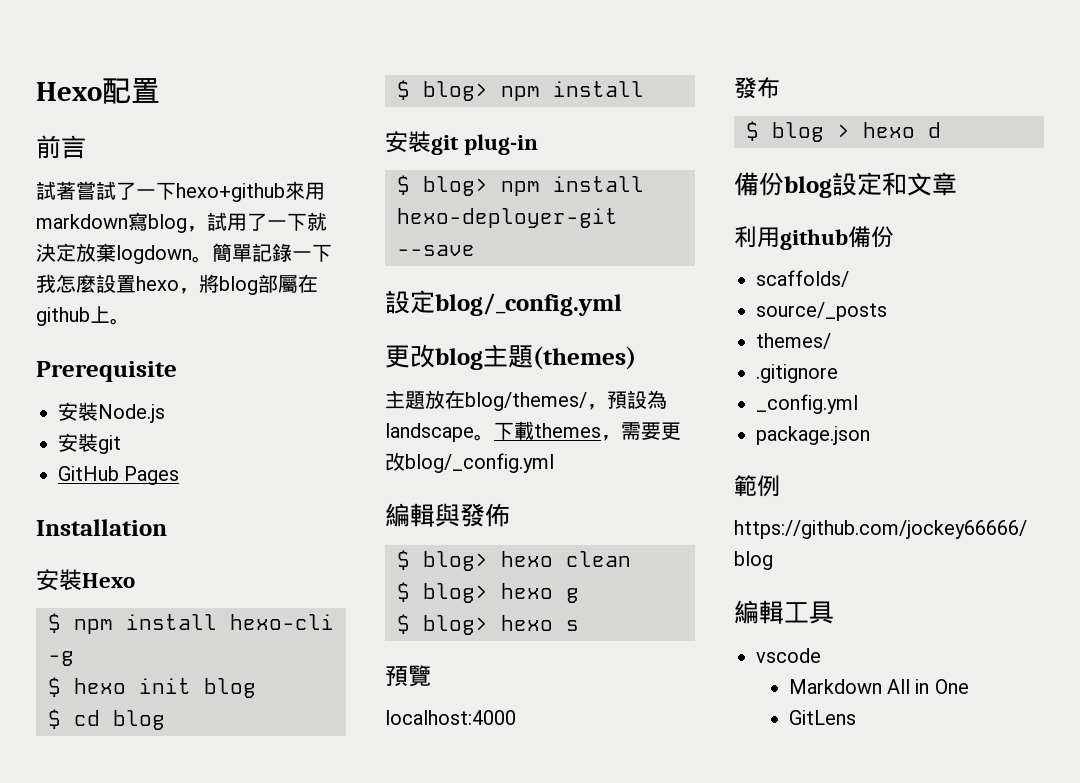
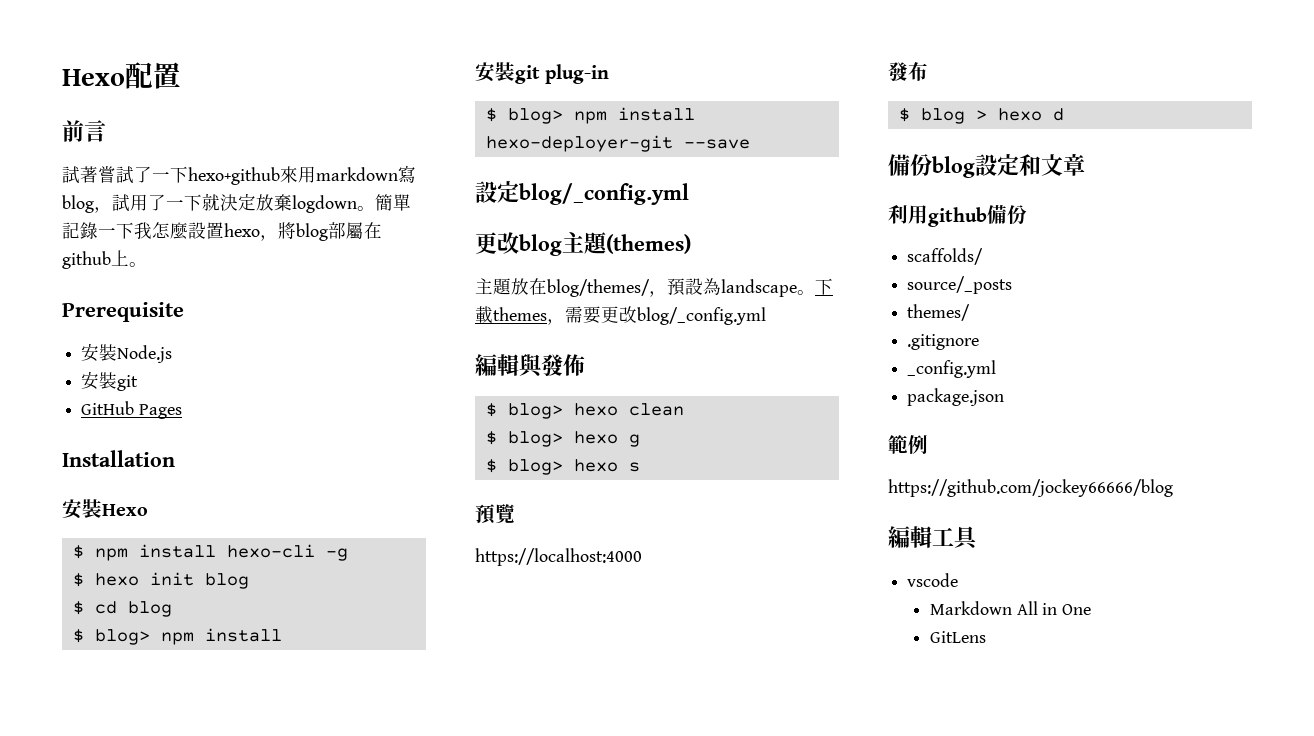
- localhost:4000
+ https://localhost:4000

